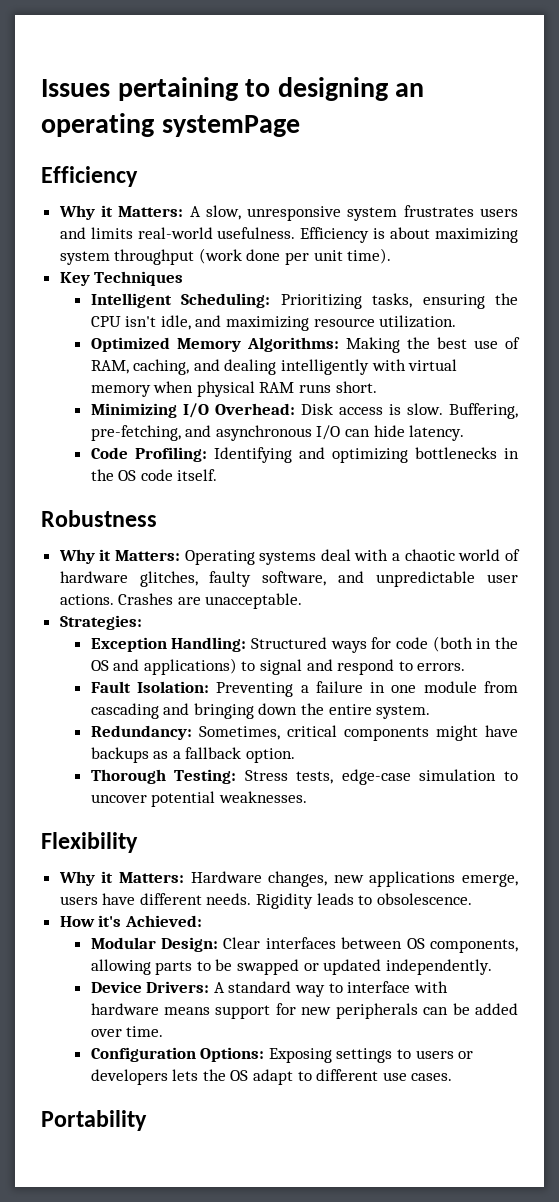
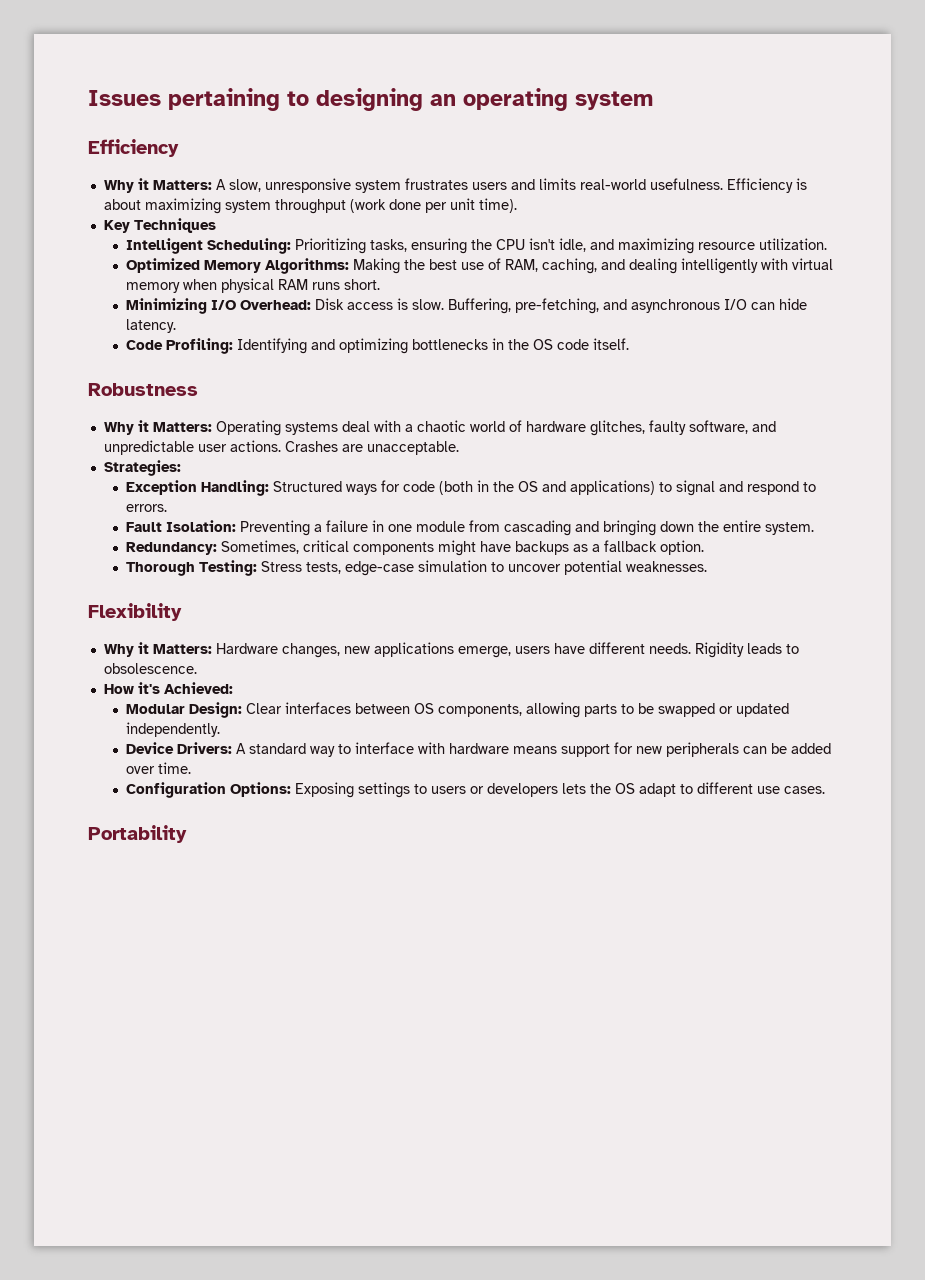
- Issues pertaining to designing an operating systemPage
+ Issues pertaining to designing an operating system

